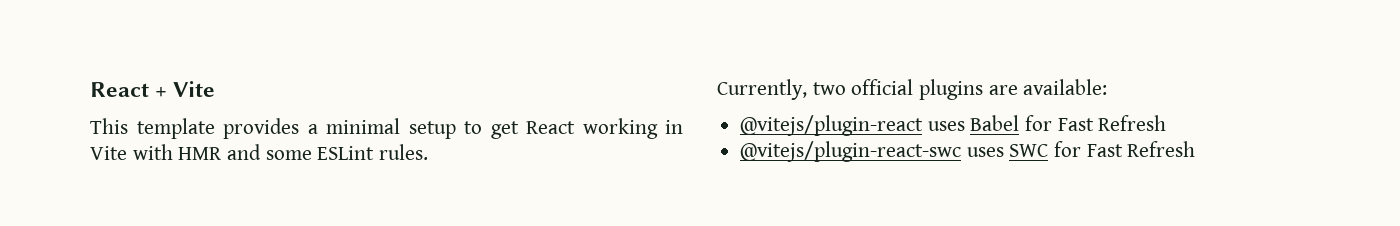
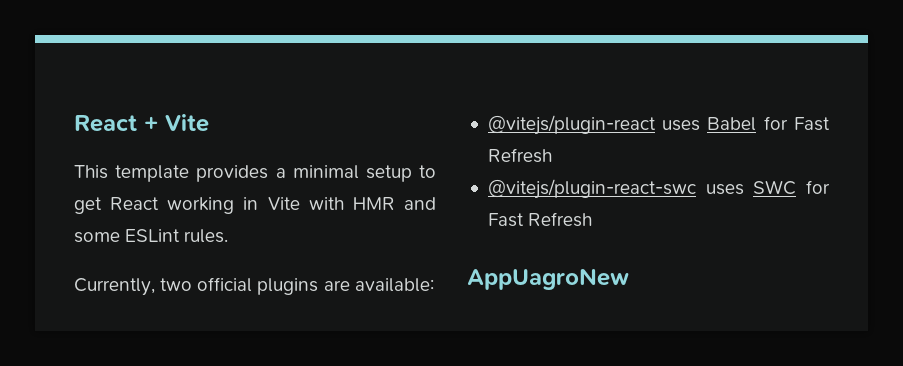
+ AppUagroNew

